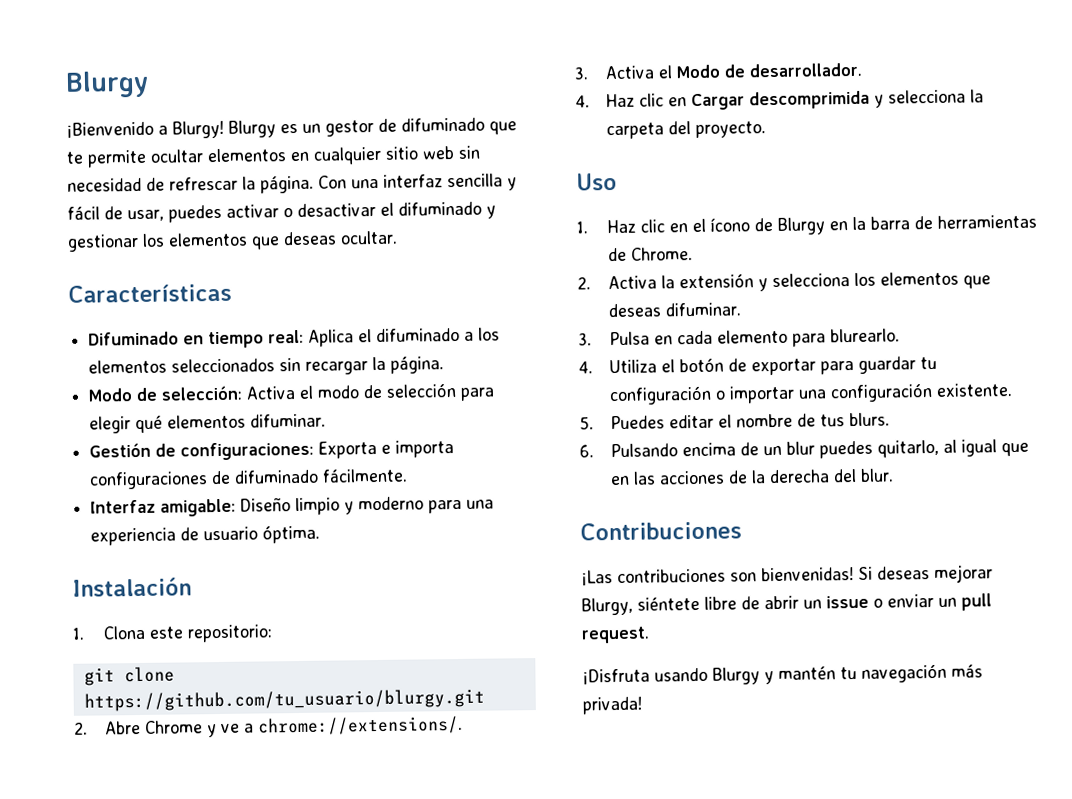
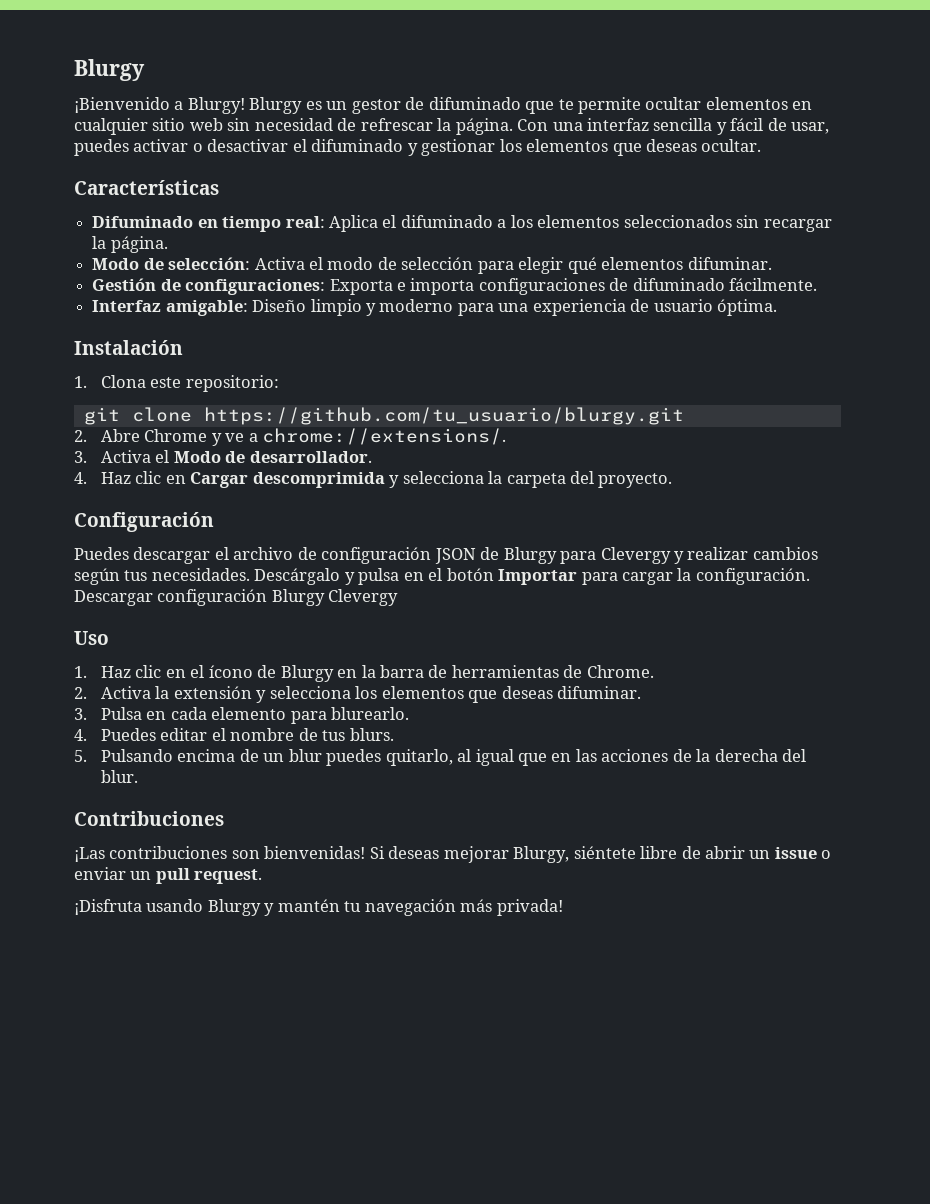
+ Configuración
+ Puedes descargar el archivo de configuración JSON de Blurgy para Clevergy y realizar cambios según tus necesidades. Descárgalo y pulsa en el botón Importar para cargar la configuración. Descargar configuración Blurgy Clevergy
- 4. Utiliza el botón de exportar para guardar tu configuración o importar una configuración existente.
- 5. Puedes editar el nombre de tus blurs.
+ 4. Puedes editar el nombre de tus blurs.
- 6. Pulsando encima de un blur puedes quitarlo, al igual que en las acciones de la derecha del blur.
+ 5. Pulsando encima de un blur puedes quitarlo, al igual que en las acciones de la derecha del blur.

